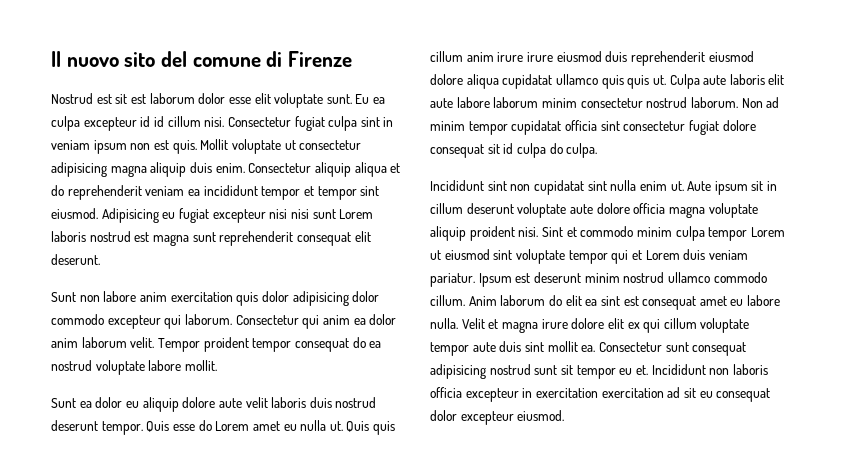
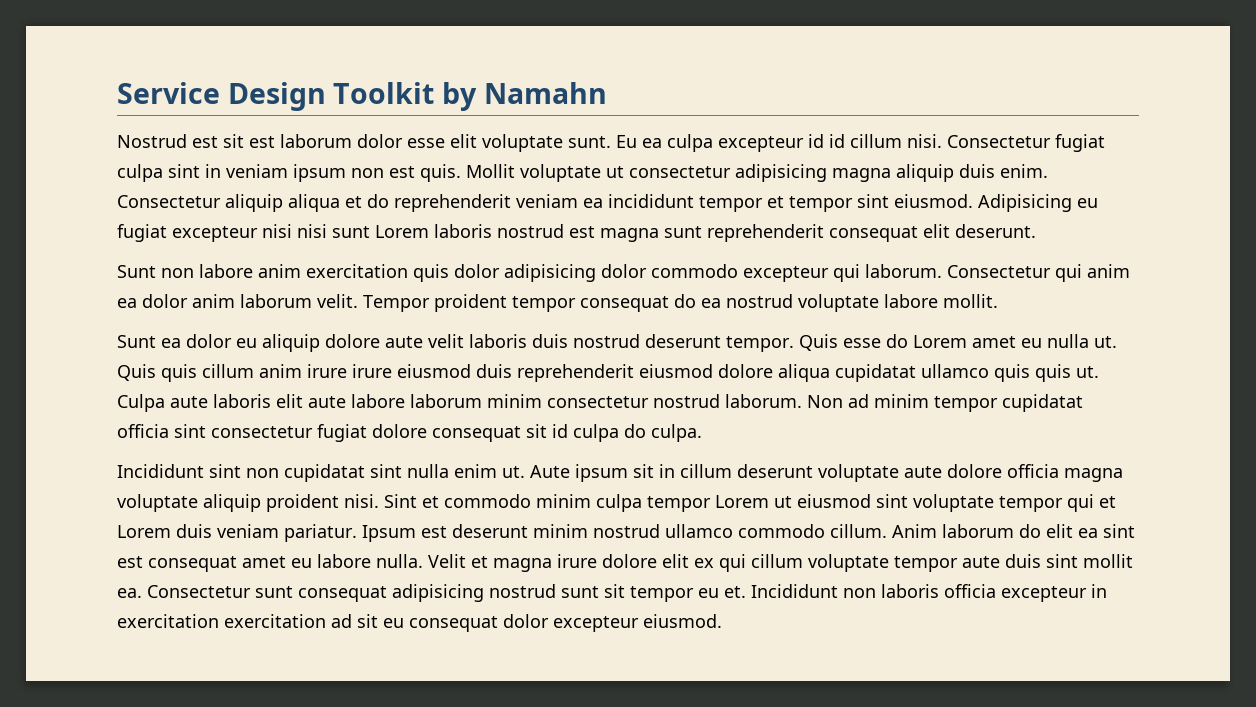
- Il nuovo sito del comune di Firenze
+ Service Design Toolkit by Namahn

